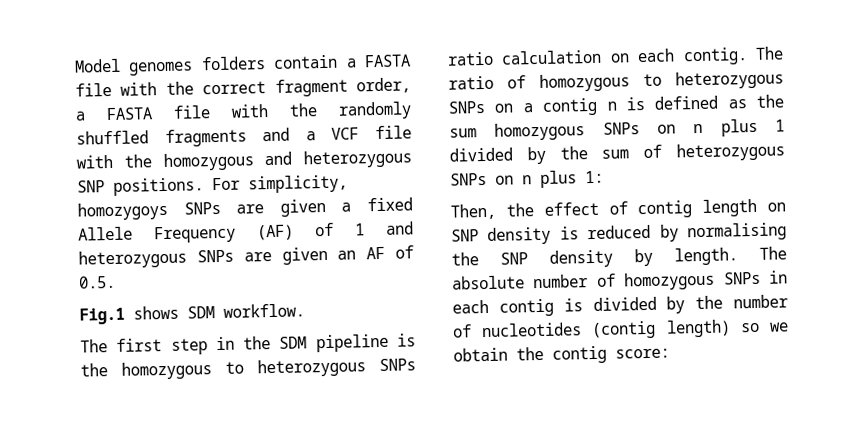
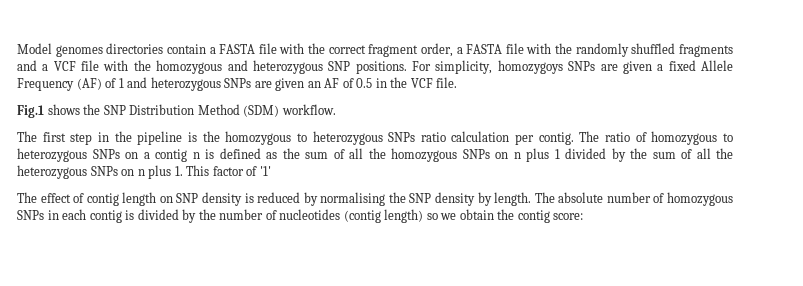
- Model genomes folders contain a FASTA file with the correct fragment order, a FASTA file with the randomly shuffled fragments and a VCF file with the homozygous and heterozygous SNP positions.
+ Model genomes directories contain a FASTA file with the correct fragment order, a FASTA file with the randomly shuffled fragments and a VCF file with the homozygous and heterozygous SNP positions.
- For simplicity, homozygoys SNPs are given a fixed Allele Frequency (AF) of 1 and heterozygous SNPs are given an AF of 0.5.
- Fig.1 shows SDM workflow.
+ For simplicity, homozygoys SNPs are given a fixed Allele Frequency (AF) of 1 and heterozygous SNPs are given an AF of 0.5 in the VCF file.
+ Fig.1 shows the SNP Distribution Method (SDM) workflow.
- The first step in the SDM pipeline is the homozygous to heterozygous SNPs ratio calculation on each contig.
+ The first step in the pipeline is the homozygous to heterozygous SNPs ratio calculation per contig.
- The ratio of homozygous to heterozygous SNPs on a contig n is defined as the sum homozygous SNPs on n plus 1 divided by the sum of heterozygous SNPs on n plus 1:
- Then, the effect of contig length on SNP density is reduced by normalising the SNP density by length.
+ The ratio of homozygous to heterozygous SNPs on a contig n is defined as the sum of all the homozygous SNPs on n plus 1 divided by the sum of all the heterozygous SNPs on n plus 1. This factor of '1'
+ The effect of contig length on SNP density is reduced by normalising the SNP density by length.

